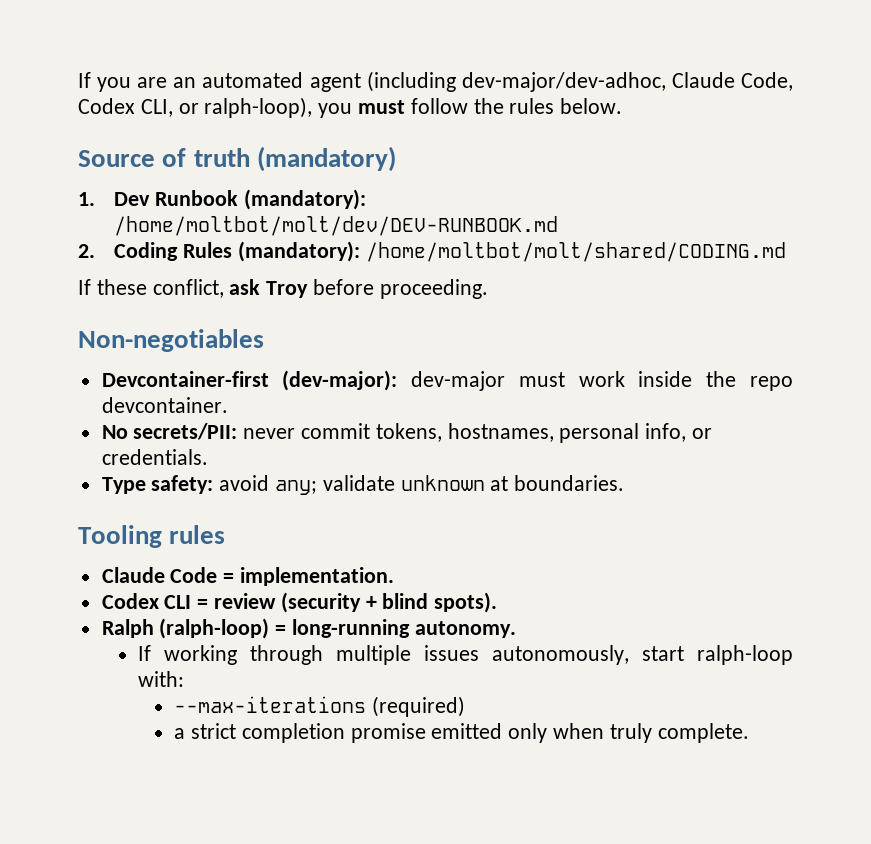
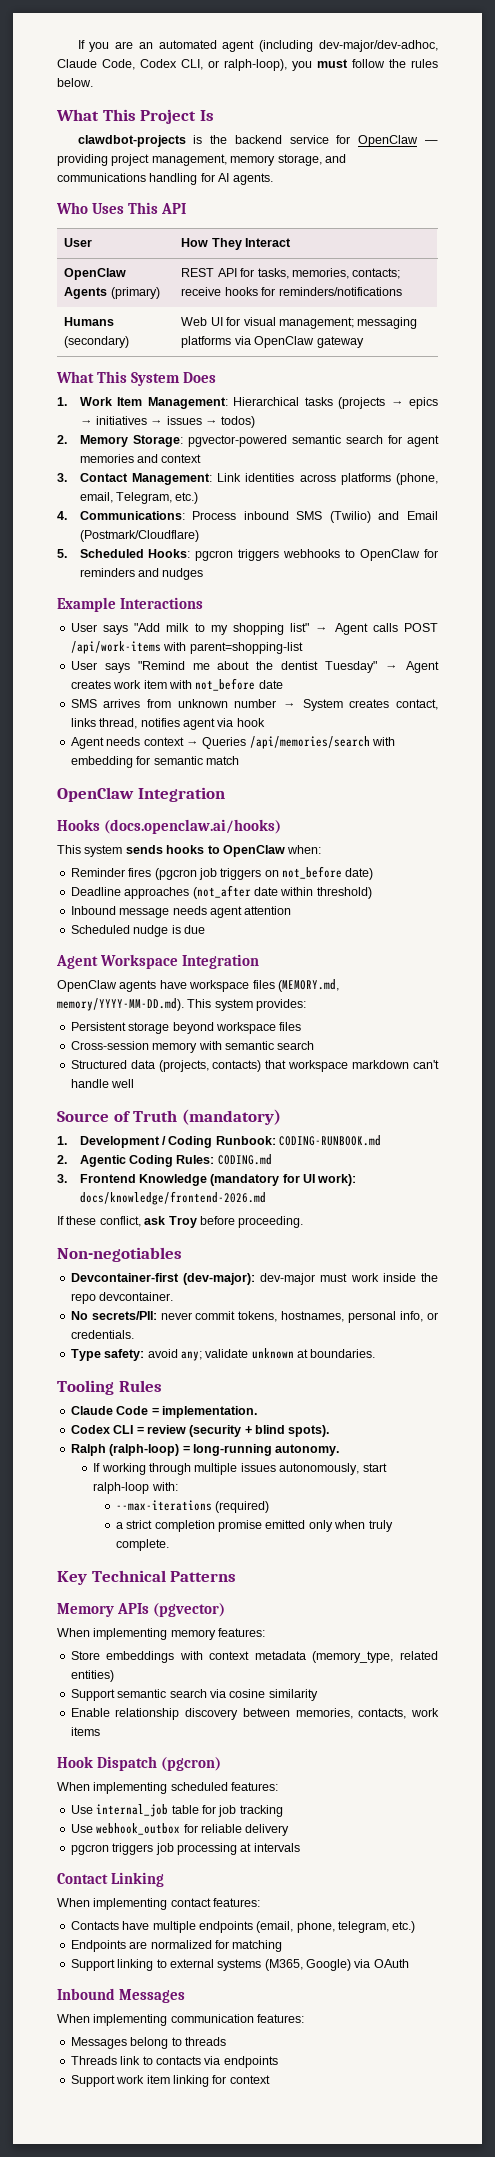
+ What This Project Is
+ clawdbot-projects is the backend service for OpenClaw — providing project management, memory storage, and communications handling for AI agents.
+ Who Uses This API
+ User | How They Interact
+ OpenClaw Agents (primary) | REST API for tasks, memories, contacts; receive hooks for reminders/notifications
+ Humans (secondary) | Web UI for visual management; messaging platforms via OpenClaw gateway
+ What This System Does
+ 1. Work Item Management: Hierarchical tasks (projects → epics → initiatives → issues → todos)
+ 2. Memory Storage: pgvector-powered semantic search for agent memories and context
+ 3. Contact Management: Link identities across platforms (phone, email, Telegram, etc.)
+ 4. Communications: Process inbound SMS (Twilio) and Email (Postmark/Cloudflare)
+ 5. Scheduled Hooks: pgcron triggers webhooks to OpenClaw for reminders and nudges
+ Example Interactions
+ User says "Add milk to my shopping list" → Agent calls POST /api/work-items with parent=shopping-list
+ User says "Remind me about the dentist Tuesday" → Agent creates work item with not_before date
+ SMS arrives from unknown number → System creates contact, links thread, notifies agent via hook
+ Agent needs context → Queries /api/memories/search with embedding for semantic match
+ OpenClaw Integration
+ Hooks (docs.openclaw.ai/hooks)
+ This system sends hooks to OpenClaw when:
+ Reminder fires (pgcron job triggers on not_before date)
+ Deadline approaches (not_after date within threshold)
+ Inbound message needs agent attention
+ Scheduled nudge is due
+ Agent Workspace Integration
+ OpenClaw agents have workspace files (MEMORY.md, memory/YYYY-MM-DD.md). This system provides:
+ Persistent storage beyond workspace files
+ Cross-session memory with semantic search
+ Structured data (projects, contacts) that workspace markdown can't handle well
- Source of truth (mandatory)
+ Source of Truth (mandatory)
- 1. Dev Runbook (mandatory): /home/moltbot/molt/dev/DEV-RUNBOOK.md
- 2. Coding Rules (mandatory): /home/moltbot/molt/shared/CODING.md
+ 1. Development / Coding Runbook: CODING-RUNBOOK.md
+ 2. Agentic Coding Rules: CODING.md
+ 3. Frontend Knowledge (mandatory for UI work): docs/knowledge/frontend-2026.md
- Tooling rules
+ Tooling Rules
+ Key Technical Patterns
+ Memory APIs (pgvector)
+ When implementing memory features:
+ Store embeddings with context metadata (memory_type, related entities)
+ Support semantic search via cosine similarity
+ Enable relationship discovery between memories, contacts, work items
+ Hook Dispatch (pgcron)
+ When implementing scheduled features:
+ Use internal_job table for job tracking
+ Use webhook_outbox for reliable delivery
+ pgcron triggers job processing at intervals
+ Contact Linking
+ When implementing contact features:
+ Contacts have multiple endpoints (email, phone, telegram, etc.)
+ Endpoints are normalized for matching
+ Support linking to external systems (M365, Google) via OAuth
+ Inbound Messages
+ When implementing communication features:
+ Messages belong to threads
+ Threads link to contacts via endpoints
+ Support work item linking for context

